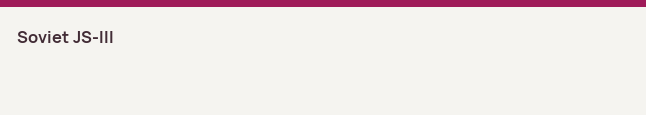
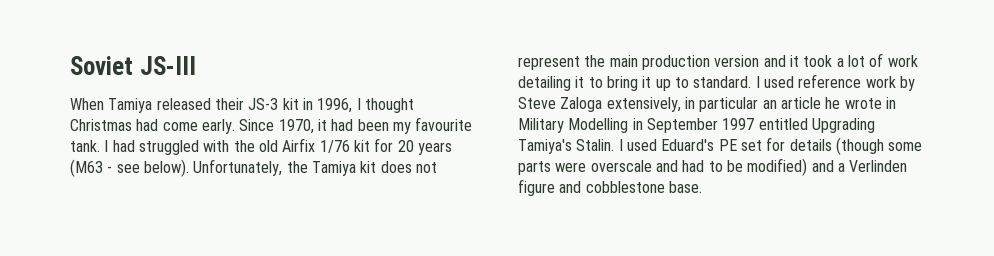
+ When Tamiya released their JS-3 kit in 1996, I thought Christmas had come early. Since 1970, it had been my favourite tank. I had struggled with the old Airfix 1/76 kit for 20 years (M63 - see below). Unfortunately, the Tamiya kit does not represent the main production version and it took a lot of work detailing it to bring it up to standard. I used reference work by Steve Zaloga extensively, in particular an article he wrote in Military Modelling in September 1997 entitled Upgrading Tamiya's Stalin. I used Eduard's PE set for details (though some parts were overscale and had to be modified) and a Verlinden figure and cobblestone base.

